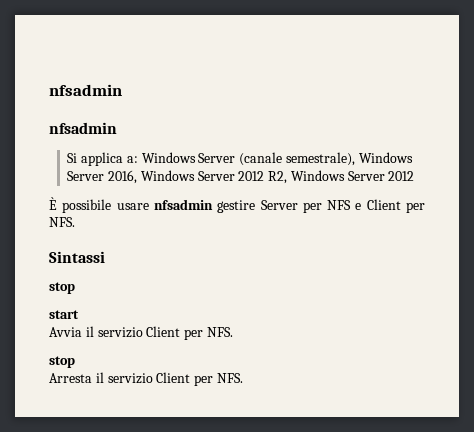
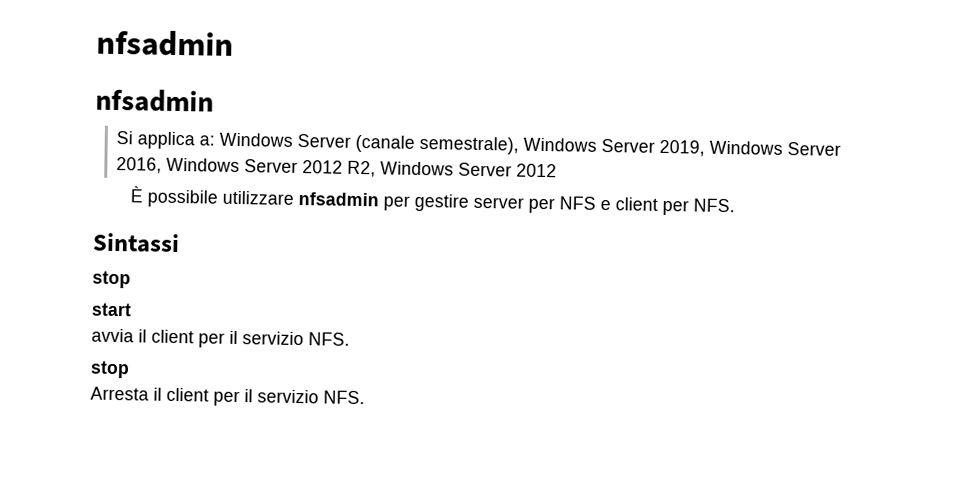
- Si applica a: Windows Server (canale semestrale), Windows Server 2016, Windows Server 2012 R2, Windows Server 2012
+ Si applica a: Windows Server (canale semestrale), Windows Server 2019, Windows Server 2016, Windows Server 2012 R2, Windows Server 2012
- È possibile usare nfsadmin gestire Server per NFS e Client per NFS.
+ È possibile utilizzare nfsadmin per gestire server per NFS e client per NFS.
- Avvia il servizio Client per NFS.
+ avvia il client per il servizio NFS.
- Arresta il servizio Client per NFS.
+ Arresta il client per il servizio NFS.

